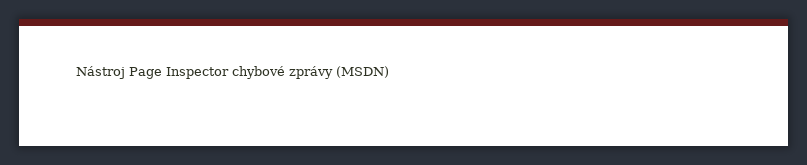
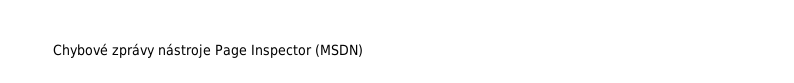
- Nástroj Page Inspector chybové zprávy (MSDN)
+ Chybové zprávy nástroje Page Inspector (MSDN)

